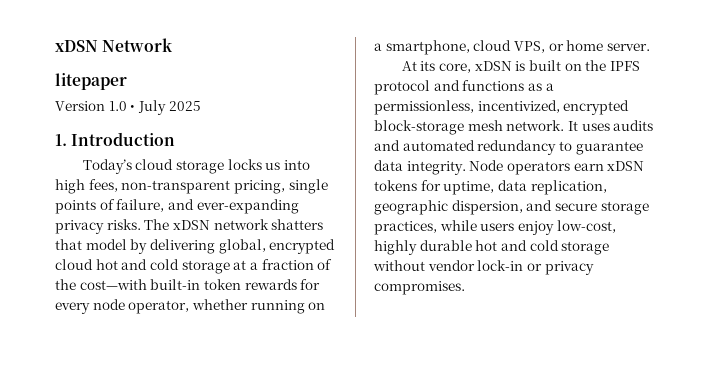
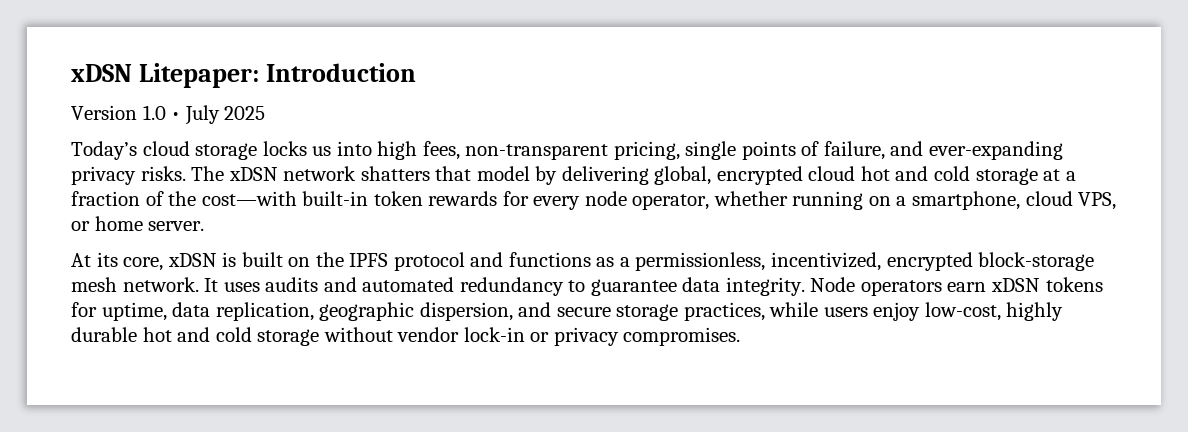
- xDSN Network
- litepaper
+ xDSN Litepaper: Introduction
- 1. Introduction

